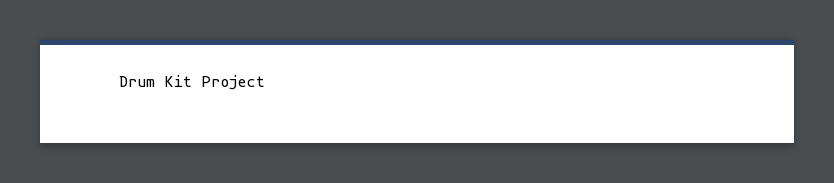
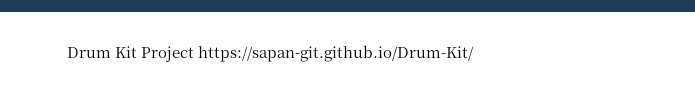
- Drum Kit Project
+ Drum Kit Project https://sapan-git.github.io/Drum-Kit/

